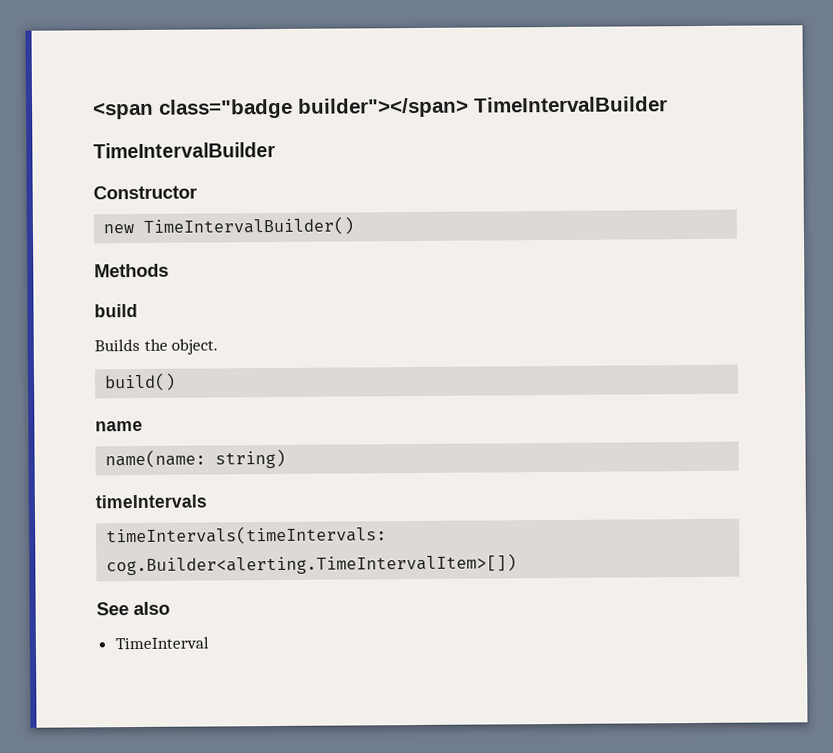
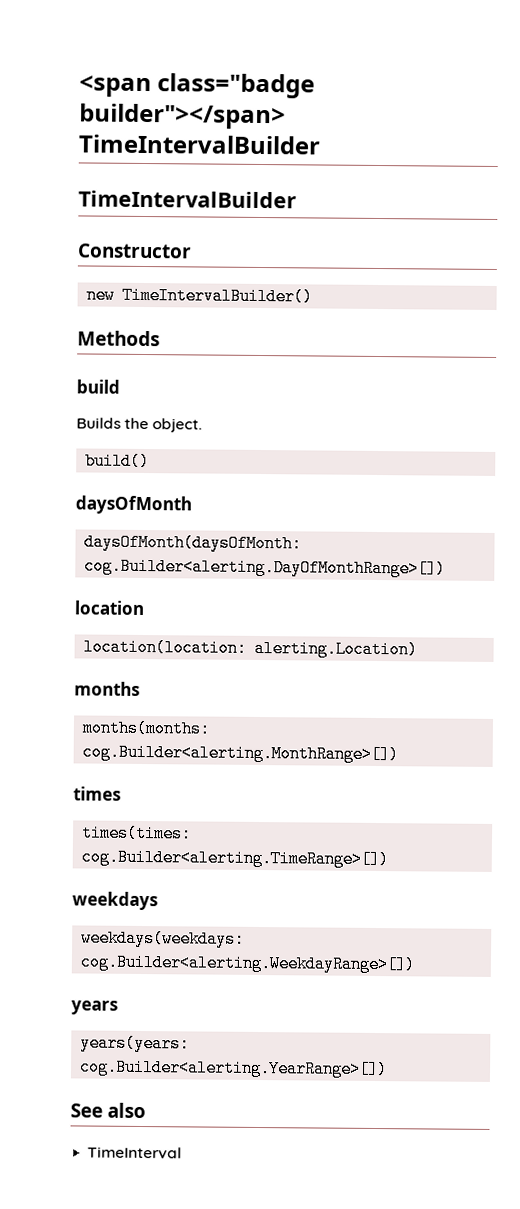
- name
- name(name: string)
- timeIntervals
- timeIntervals(timeIntervals: cog.Builder<alerting.TimeIntervalItem>[])
+ daysOfMonth
+ daysOfMonth(daysOfMonth: cog.Builder<alerting.DayOfMonthRange>[])
+ location
+ location(location: alerting.Location)
+ months
+ months(months: cog.Builder<alerting.MonthRange>[])
+ times
+ times(times: cog.Builder<alerting.TimeRange>[])
+ weekdays
+ weekdays(weekdays: cog.Builder<alerting.WeekdayRange>[])
+ years
+ years(years: cog.Builder<alerting.YearRange>[])

